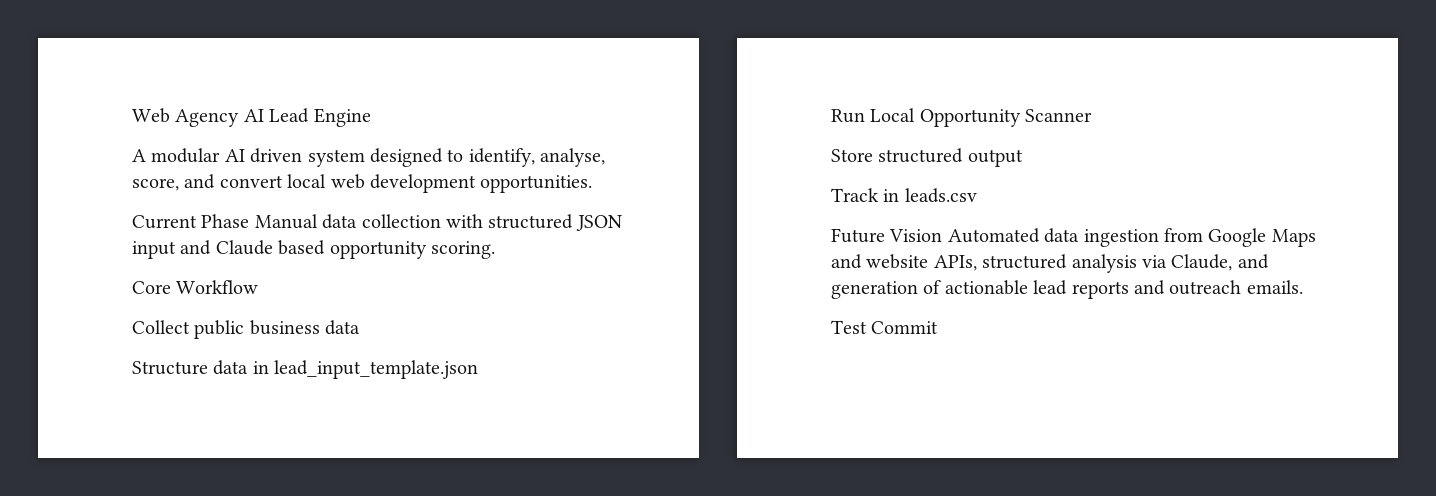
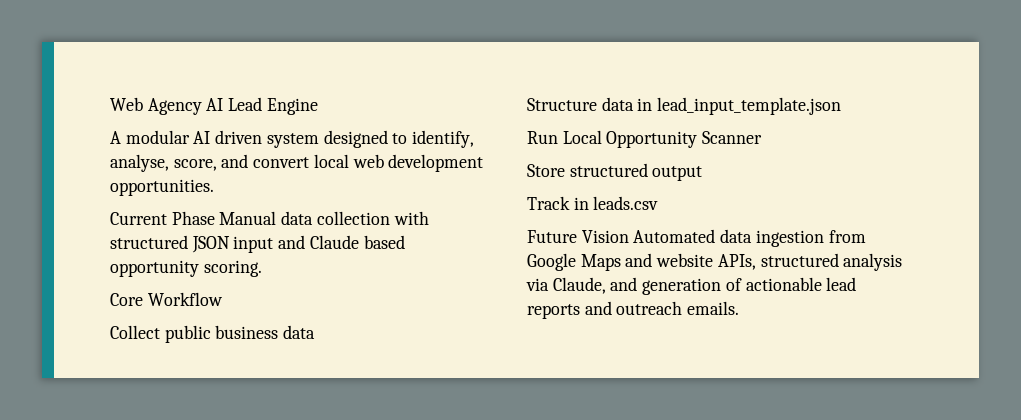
- Test Commit

